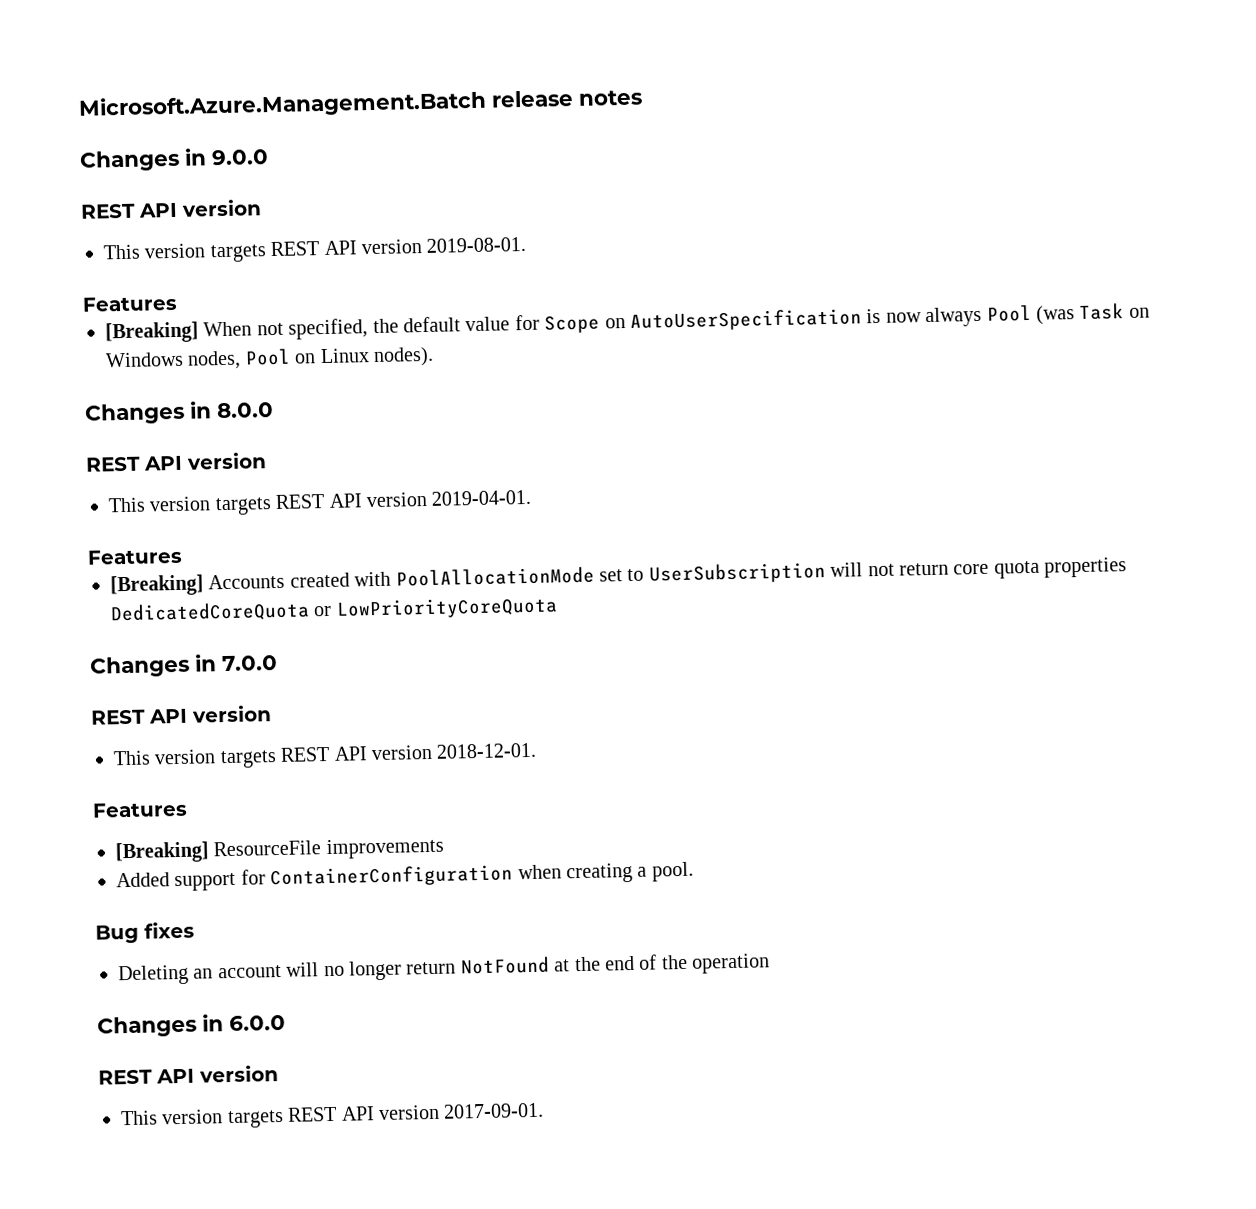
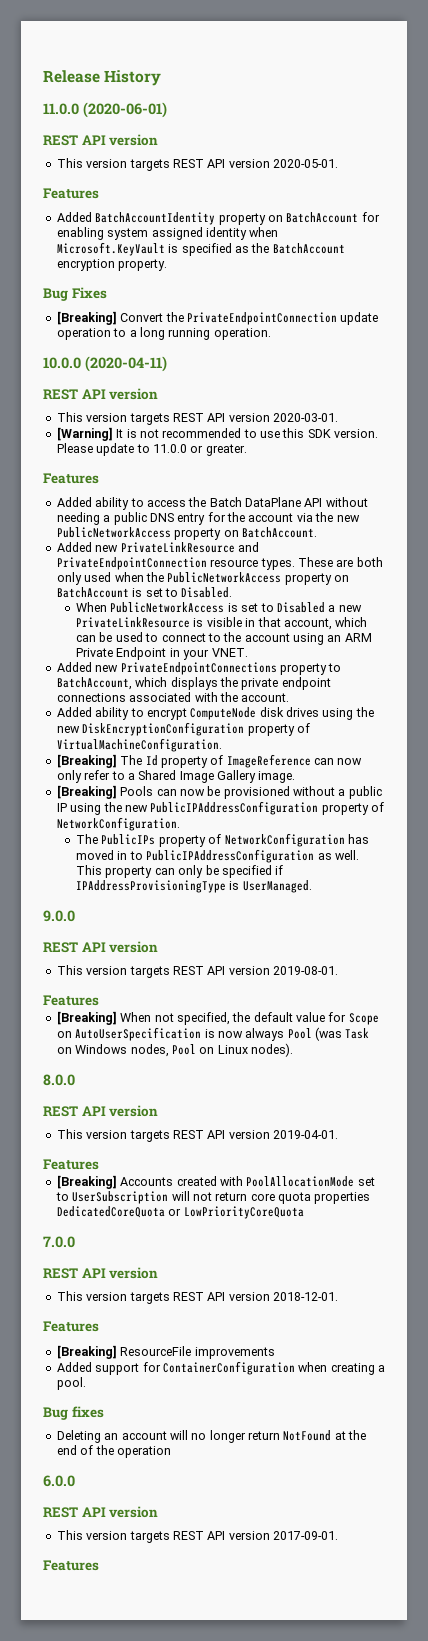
- Microsoft.Azure.Management.Batch release notes
- Changes in 9.0.0
+ Release History
+ 11.0.0 (2020-06-01)
+ REST API version
+ This version targets REST API version 2020-05-01.
+ Features
+ Added BatchAccountIdentity property on BatchAccount for enabling system assigned identity when Microsoft.KeyVault is specified as the BatchAccount encryption property.
+ Bug Fixes
+ [Breaking] Convert the PrivateEndpointConnection update operation to a long running operation.
+ 10.0.0 (2020-04-11)
+ REST API version
+ This version targets REST API version 2020-03-01.
+ [Warning] It is not recommended to use this SDK version. Please update to 11.0.0 or greater.
+ Features
+ Added ability to access the Batch DataPlane API without needing a public DNS entry for the account via the new PublicNetworkAccess property on BatchAccount.
+ Added new PrivateLinkResource and PrivateEndpointConnection resource types. These are both only used when the PublicNetworkAccess property on BatchAccount is set to Disabled.
+ When PublicNetworkAccess is set to Disabled a new PrivateLinkResource is visible in that account, which can be used to connect to the account using an ARM Private Endpoint in your VNET.
+ Added new PrivateEndpointConnections property to BatchAccount, which displays the private endpoint connections associated with the account.
+ Added ability to encrypt ComputeNode disk drives using the new DiskEncryptionConfiguration property of VirtualMachineConfiguration.
+ [Breaking] The Id property of ImageReference can now only refer to a Shared Image Gallery image.
+ [Breaking] Pools can now be provisioned without a public IP using the new PublicIPAddressConfiguration property of NetworkConfiguration.
+ The PublicIPs property of NetworkConfiguration has moved in to PublicIPAddressConfiguration as well. This property can only be specified if IPAddressProvisioningType is UserManaged.
+ 9.0.0
- Changes in 8.0.0
+ 8.0.0
- Changes in 7.0.0
+ 7.0.0
- Changes in 6.0.0
+ 6.0.0
  This version targets REST API version 2017-09-01.
+ Features

